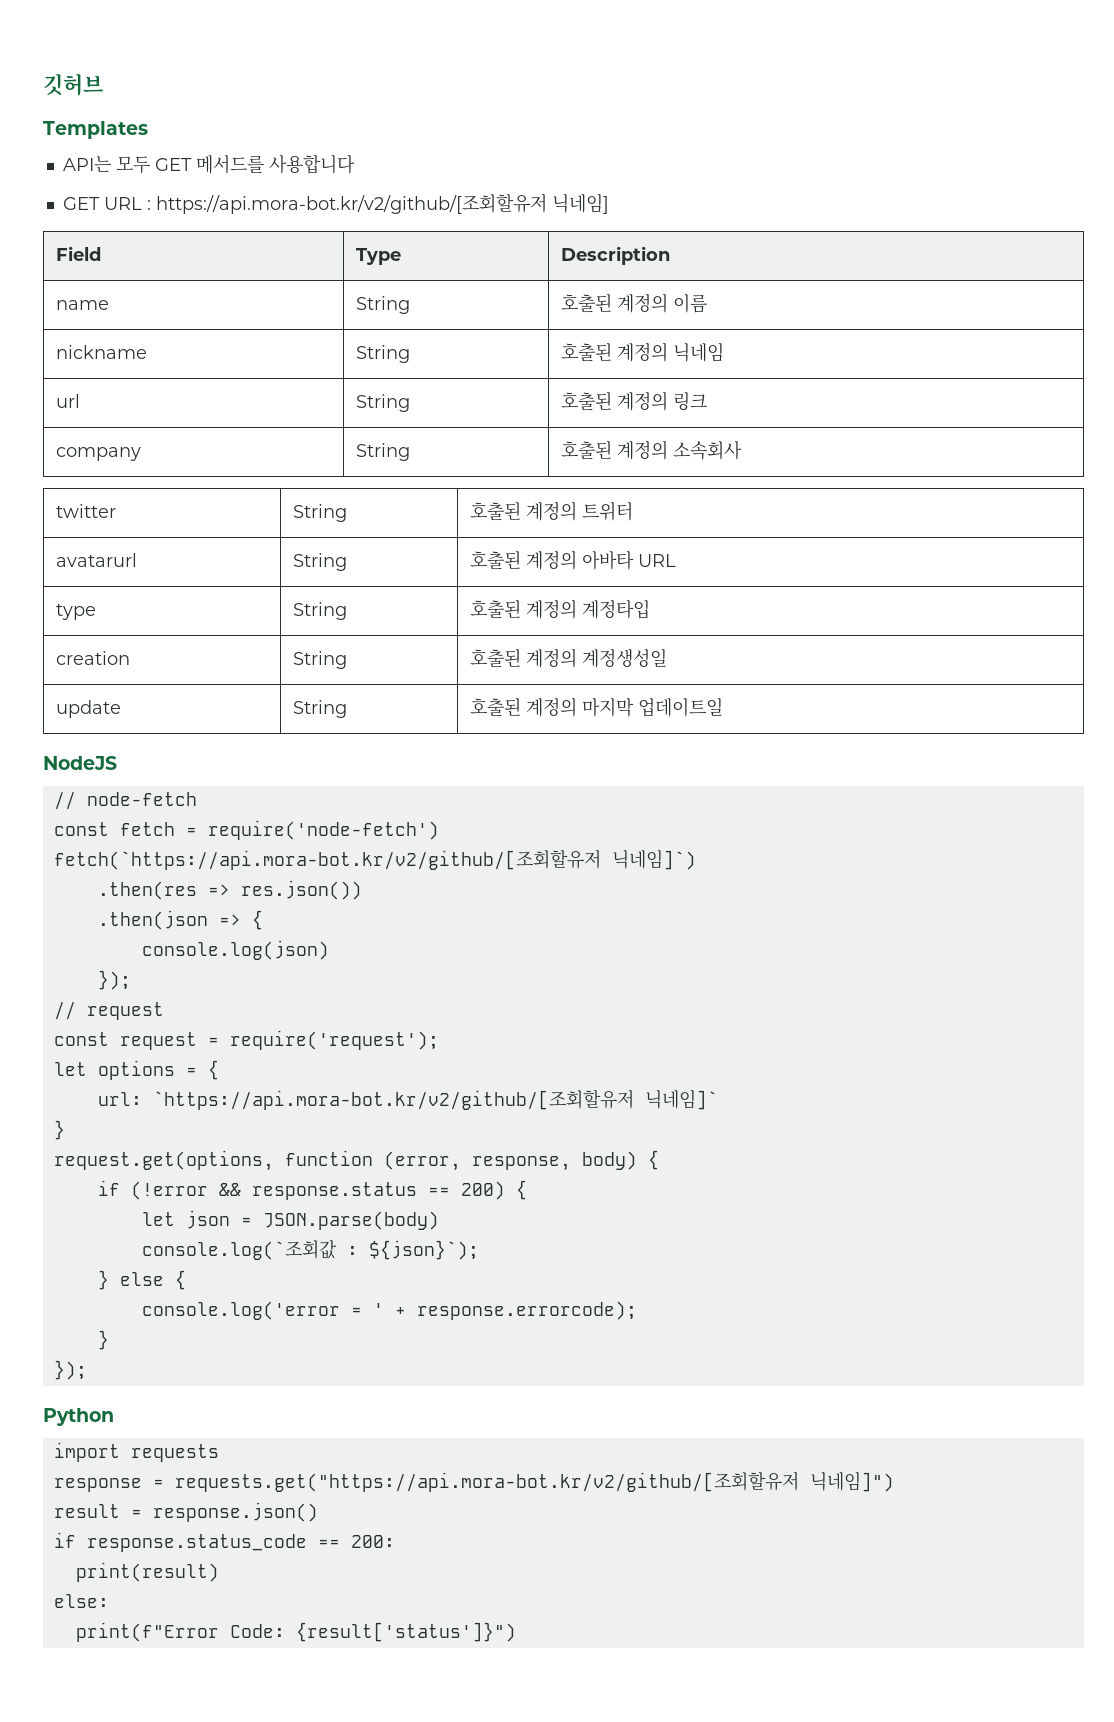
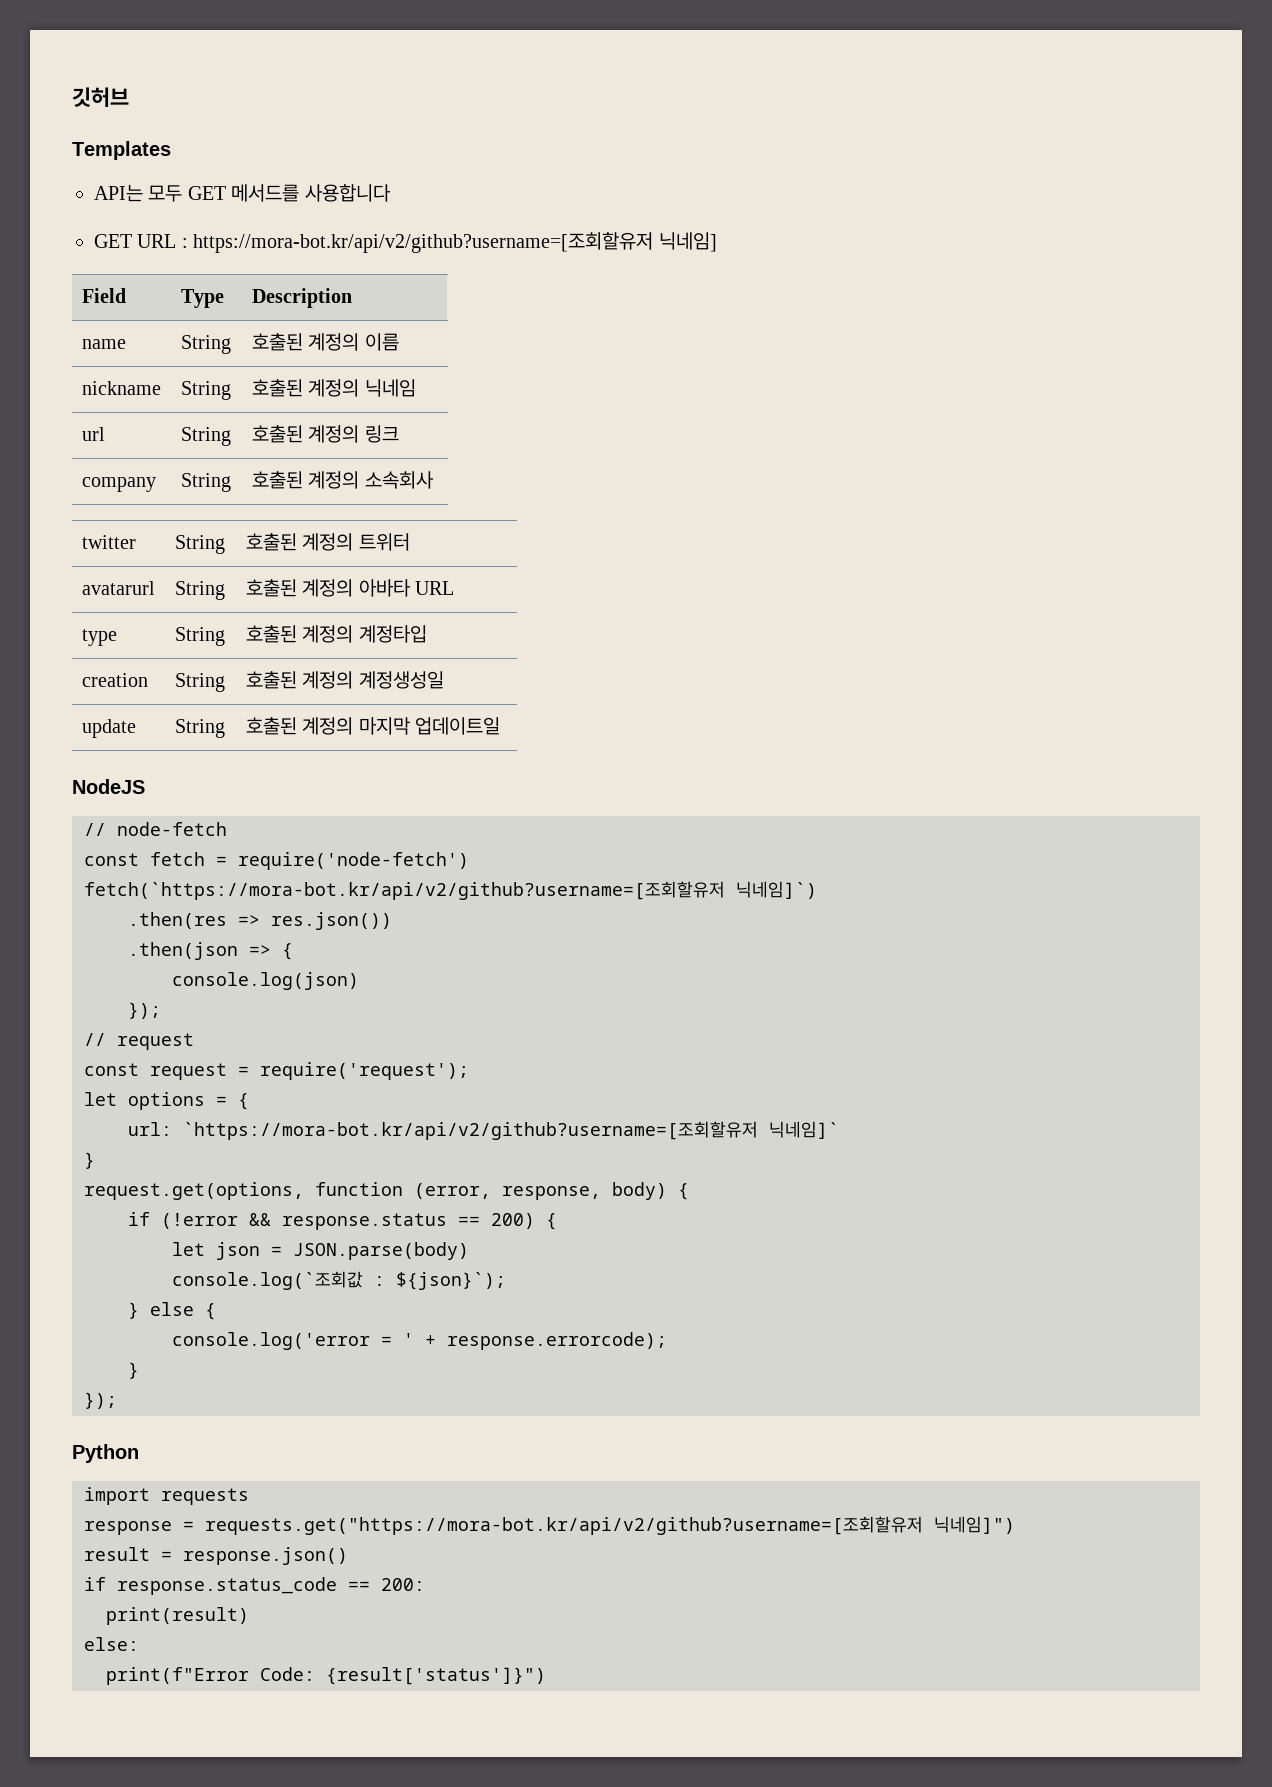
- GET URL : https://api.mora-bot.kr/v2/github/[조회할유저 닉네임]
+ GET URL : https://mora-bot.kr/api/v2/github?username=[조회할유저 닉네임]
- fetch(`https://api.mora-bot.kr/v2/github/[조회할유저 닉네임]`)
+ fetch(`https://mora-bot.kr/api/v2/github?username=[조회할유저 닉네임]`)
- url: `https://api.mora-bot.kr/v2/github/[조회할유저 닉네임]`
+ url: `https://mora-bot.kr/api/v2/github?username=[조회할유저 닉네임]`
- response = requests.get("https://api.mora-bot.kr/v2/github/[조회할유저 닉네임]")
+ response = requests.get("https://mora-bot.kr/api/v2/github?username=[조회할유저 닉네임]")

